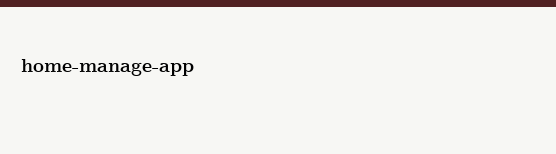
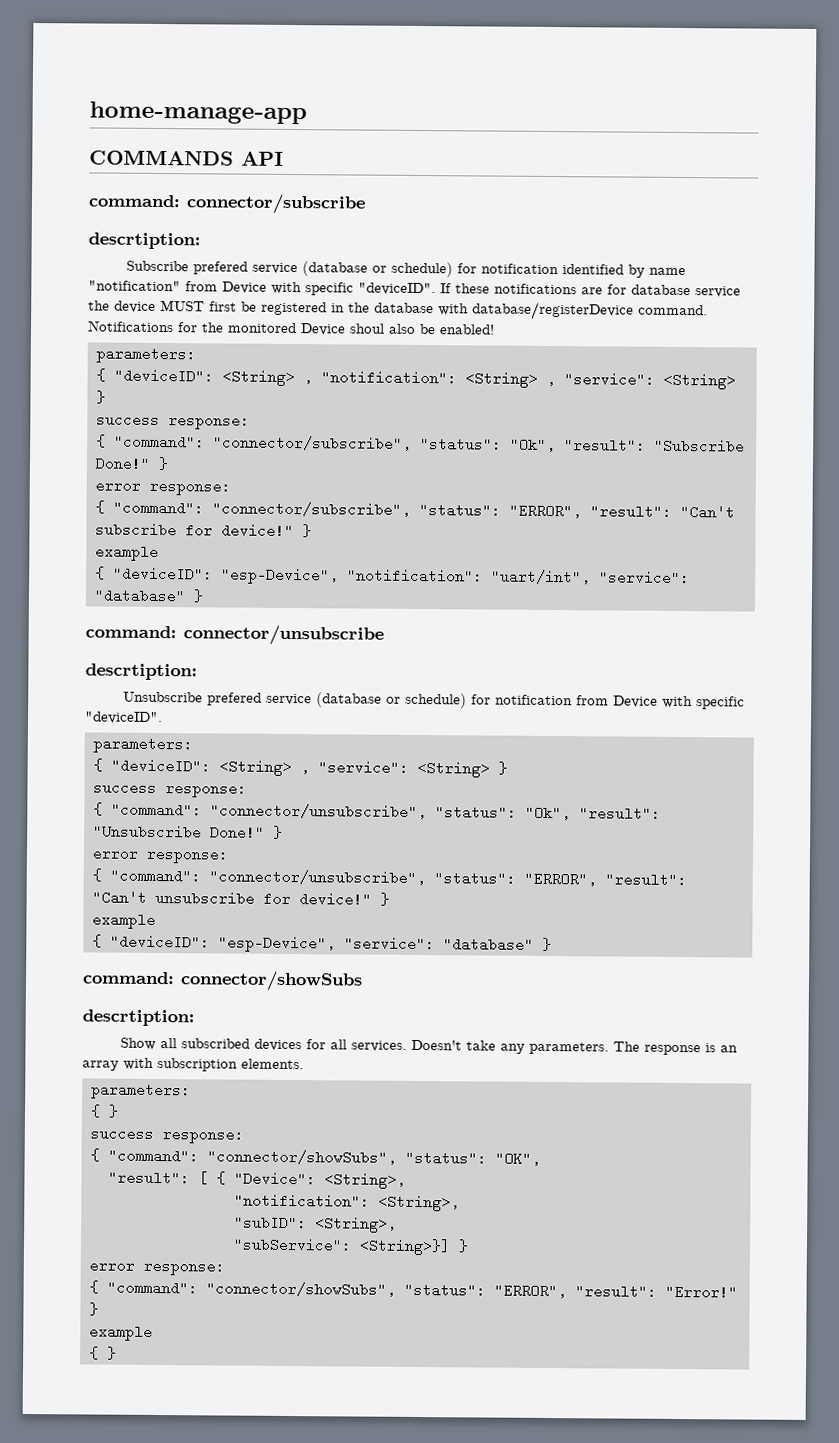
+ COMMANDS API
+ command: connector/subscribe
+ descrtiption:
+ Subscribe prefered service (database or schedule) for notification identified by name "notification" from Device with specific "deviceID". If these notifications are for database service the device MUST first be registered in the database with database/registerDevice command. Notifications for the monitored Device shoul also be enabled!
+ parameters:
+ { "deviceID": <String> , "notification": <String> , "service": <String> }
+ success response:
+ { "command": "connector/subscribe", "status": "Ok", "result": "Subscribe Done!" }
+ error response:
+ { "command": "connector/subscribe", "status": "ERROR", "result": "Can't subscribe for device!" }
+ example
+ { "deviceID": "esp-Device", "notification": "uart/int", "service": "database" }
+ command: connector/unsubscribe
+ descrtiption:
+ Unsubscribe prefered service (database or schedule) for notification from Device with specific "deviceID".
+ parameters:
+ { "deviceID": <String> , "service": <String> }
+ success response:
+ { "command": "connector/unsubscribe", "status": "Ok", "result": "Unsubscribe Done!" }
+ error response:
+ { "command": "connector/unsubscribe", "status": "ERROR", "result": "Can't unsubscribe for device!" }
+ example
+ { "deviceID": "esp-Device", "service": "database" }
+ command: connector/showSubs
+ descrtiption:
+ Show all subscribed devices for all services. Doesn't take any parameters. The response is an array with subscription elements.
+ parameters:
+ { }
+ success response:
+ { "command": "connector/showSubs", "status": "OK",
+ "result": [ { "Device": <String>,
+ "notification": <String>,
+ "subID": <String>,
+ "subService": <String>}] }
+ error response:
+ { "command": "connector/showSubs", "status": "ERROR", "result": "Error!" }
+ example
+ { }

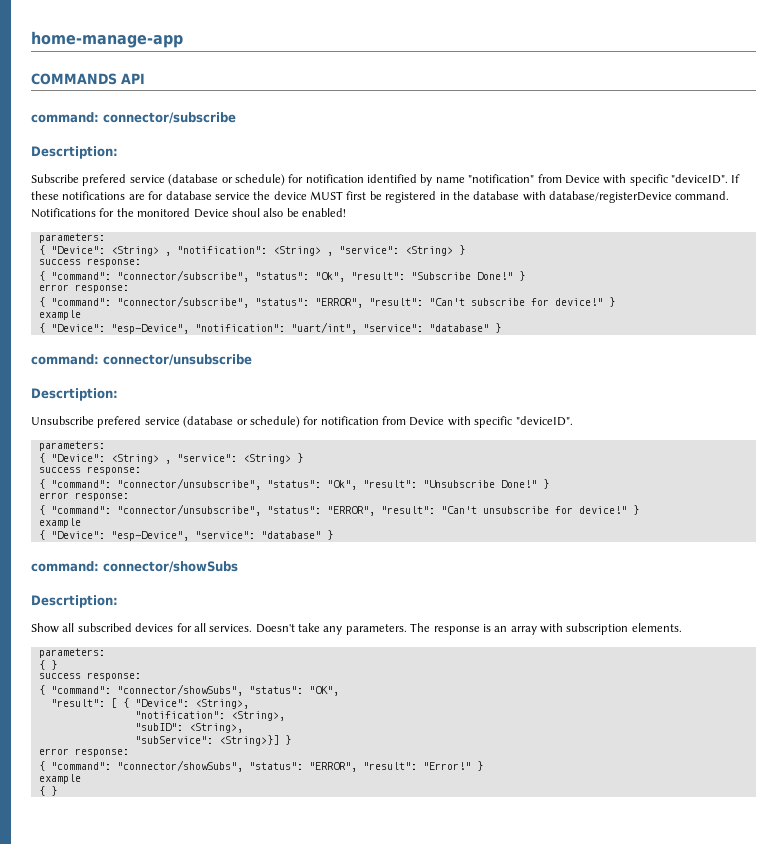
  command: connector/subscribe
- descrtiption:
+ Descrtiption:
- { "deviceID": <String> , "notification": <String> , "service": <String> }
+ { "Device": <String> , "notification": <String> , "service": <String> }
- { "deviceID": "esp-Device", "notification": "uart/int", "service": "database" }
+ { "Device": "esp-Device", "notification": "uart/int", "service": "database" }
  command: connector/unsubscribe
- descrtiption:
+ Descrtiption:
- { "deviceID": <String> , "service": <String> }
+ { "Device": <String> , "service": <String> }
- { "deviceID": "esp-Device", "service": "database" }
+ { "Device": "esp-Device", "service": "database" }
  command: connector/showSubs
- descrtiption:
+ Descrtiption:

